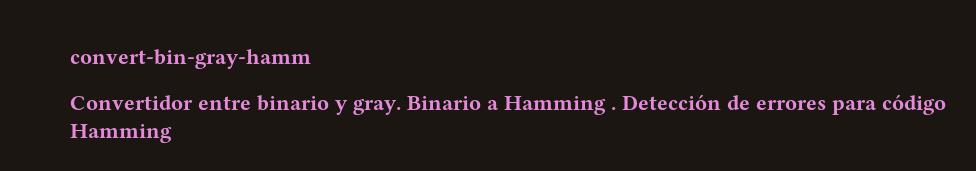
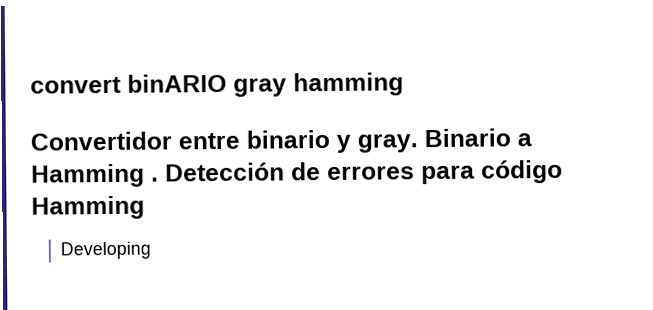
- convert-bin-gray-hamm
+ convert binARIO gray hamming
+ Developing

